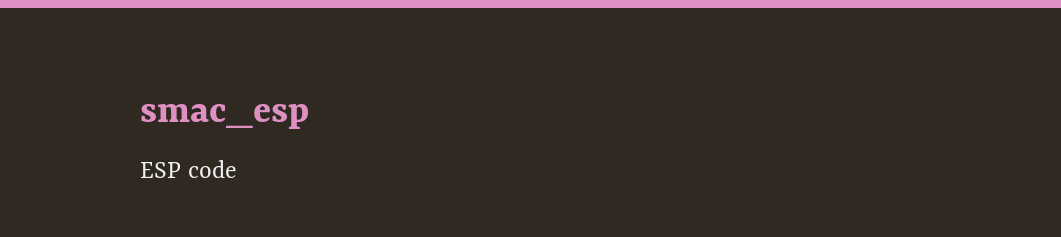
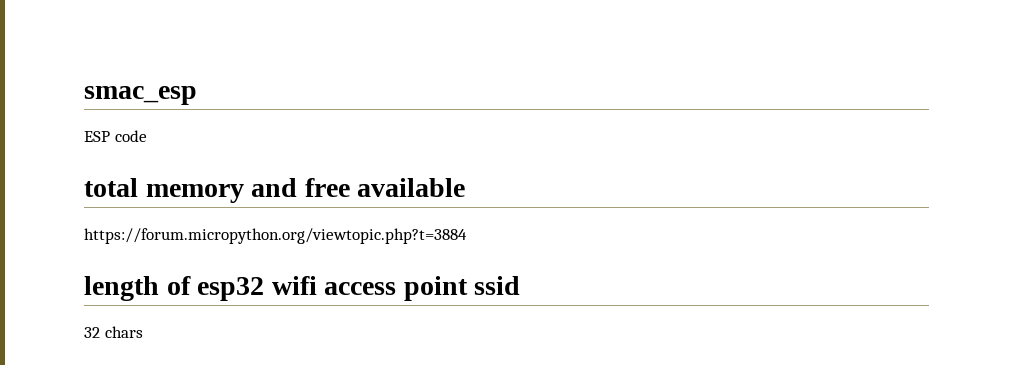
+ total memory and free available
+ https://forum.micropython.org/viewtopic.php?t=3884
+ length of esp32 wifi access point ssid
+ 32 chars

